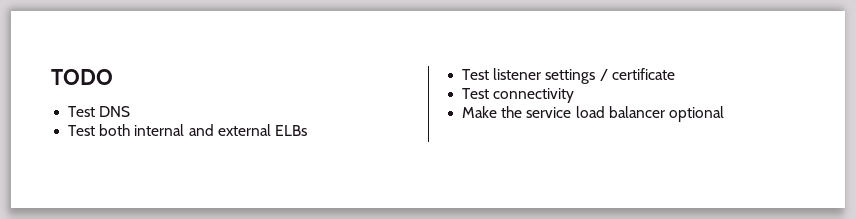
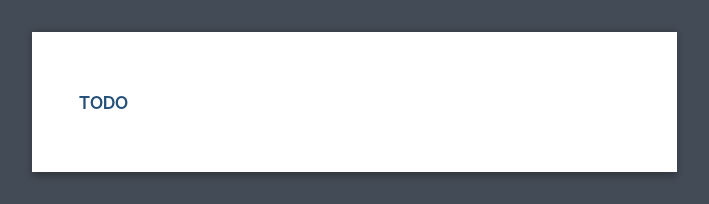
- Test DNS
- Test both internal and external ELBs
- Test listener settings / certificate
- Test connectivity
- Make the service load balancer optional

